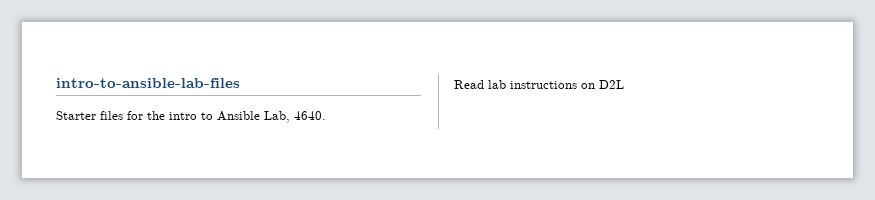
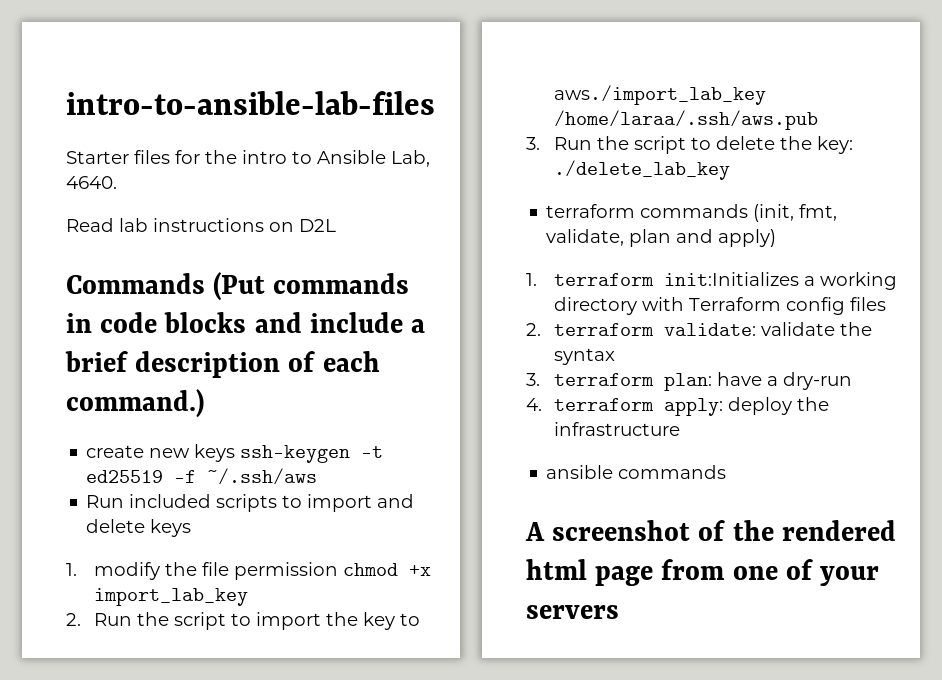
+ Commands (Put commands in code blocks and include a brief description of each command.)
+ create new keys ssh-keygen -t ed25519 -f ~/.ssh/aws
+ Run included scripts to import and delete keys
+ 1. modify the file permission chmod +x import_lab_key
+ 2. Run the script to import the key to aws./import_lab_key /home/laraa/.ssh/aws.pub
+ 3. Run the script to delete the key: ./delete_lab_key
+ terraform commands (init, fmt, validate, plan and apply)
+ 1. terraform init:Initializes a working directory with Terraform config files
+ 2. terraform validate: validate the syntax
+ 3. terraform plan: have a dry-run
+ 4. terraform apply: deploy the infrastructure
+ ansible commands
+ A screenshot of the rendered html page from one of your servers

